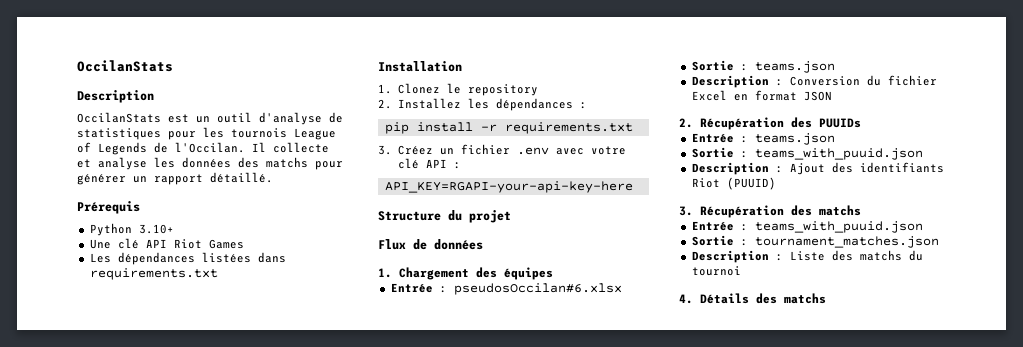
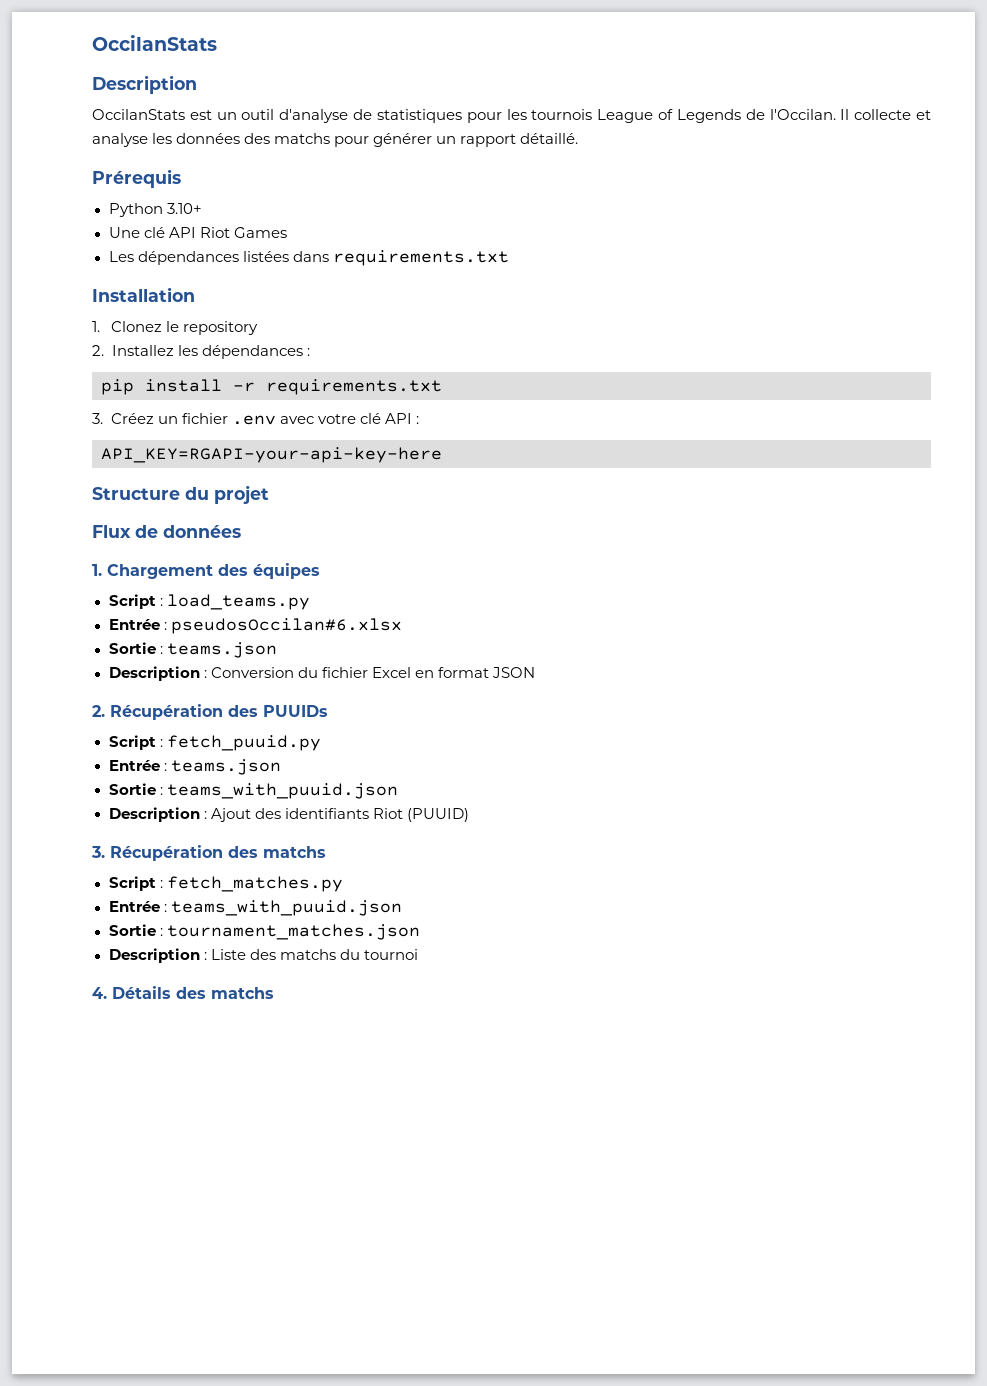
+ Script : load_teams.py
+ Script : fetch_puuid.py
+ Script : fetch_matches.py

